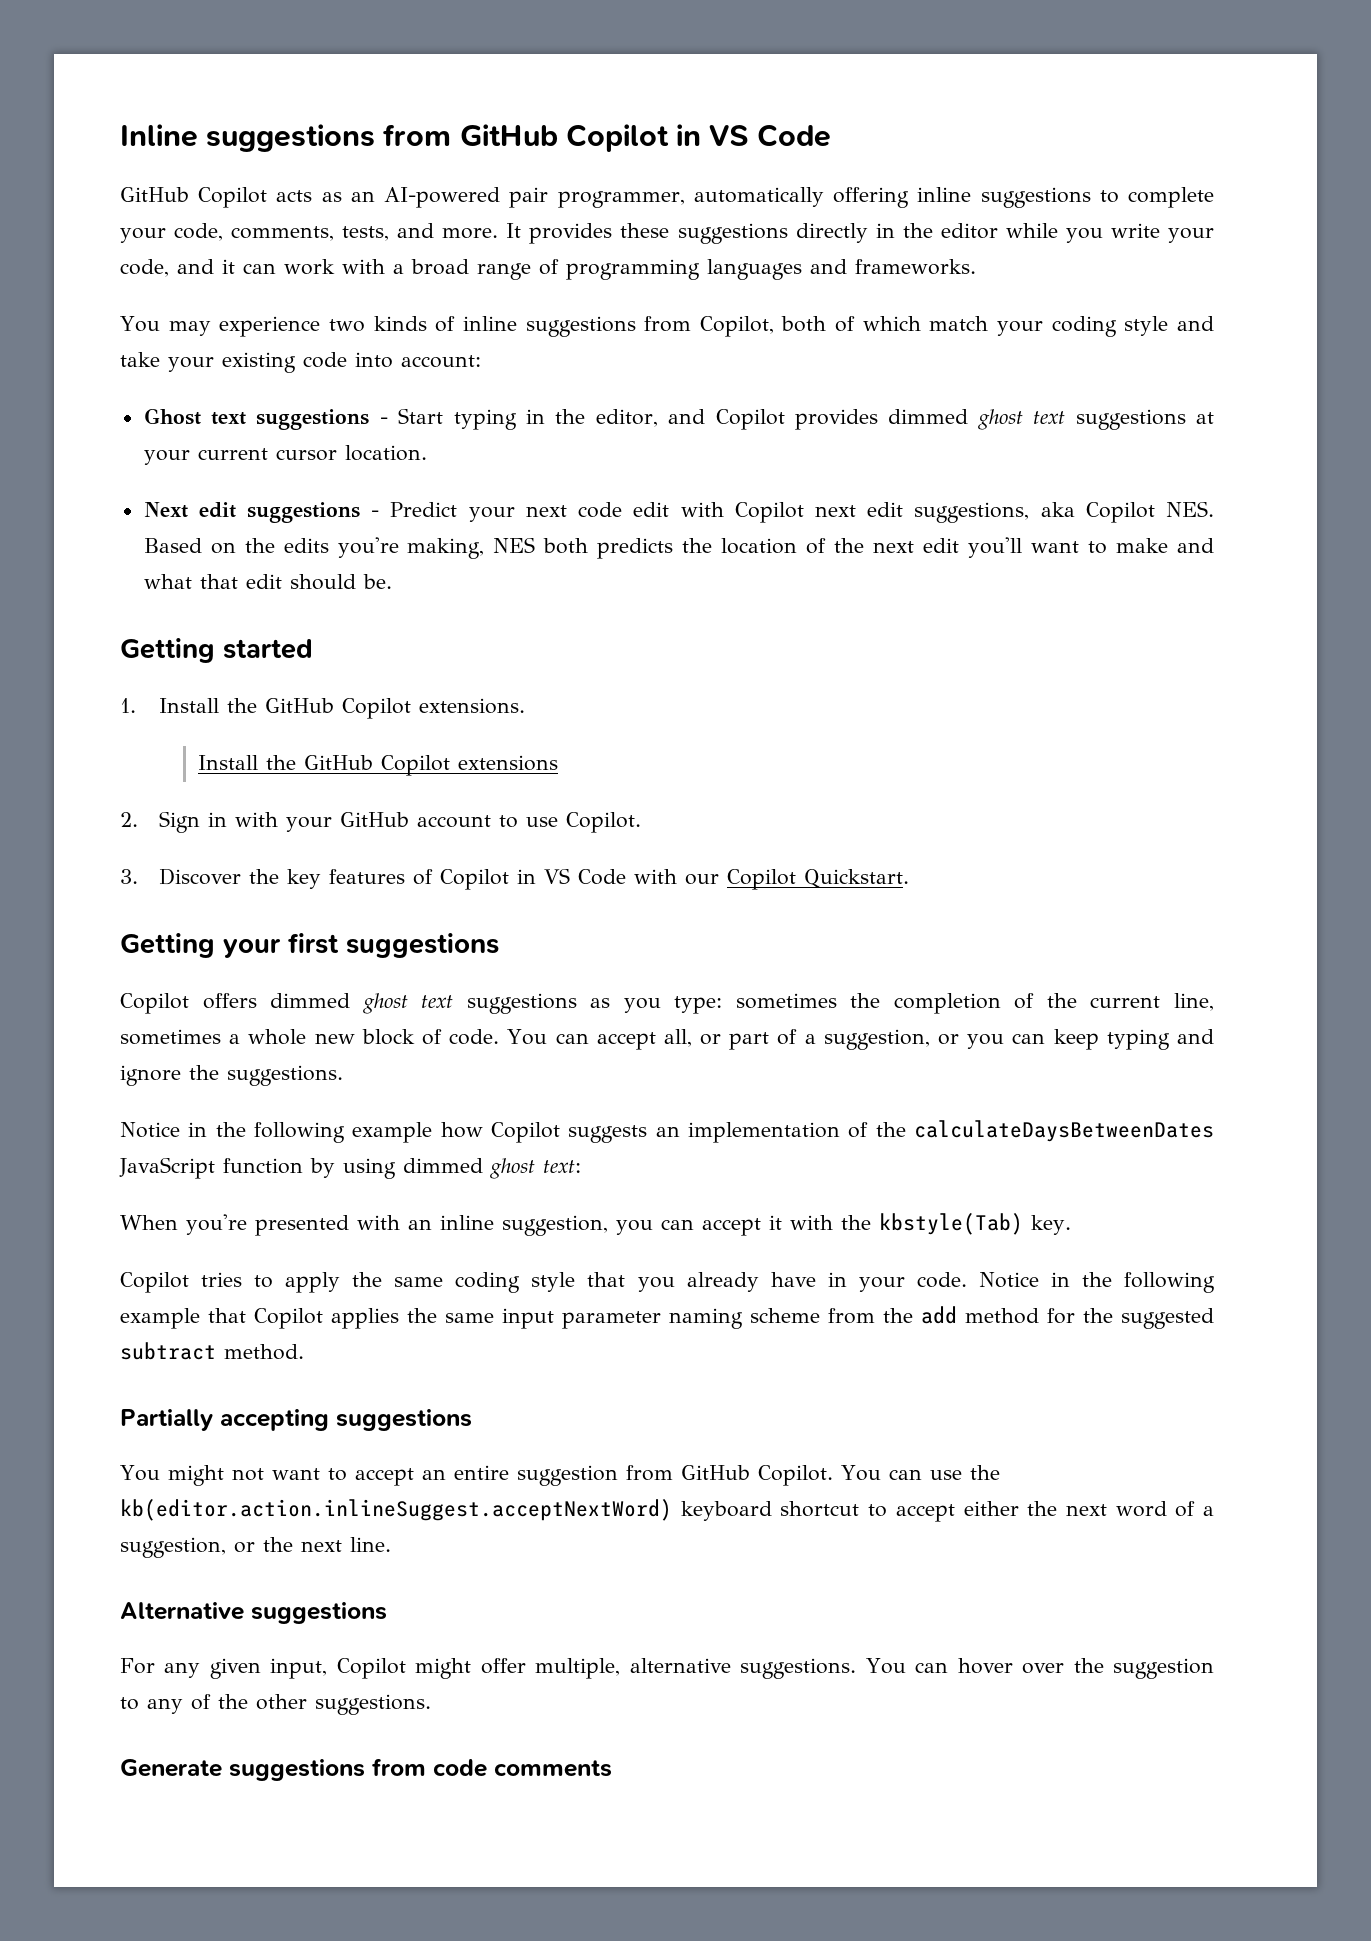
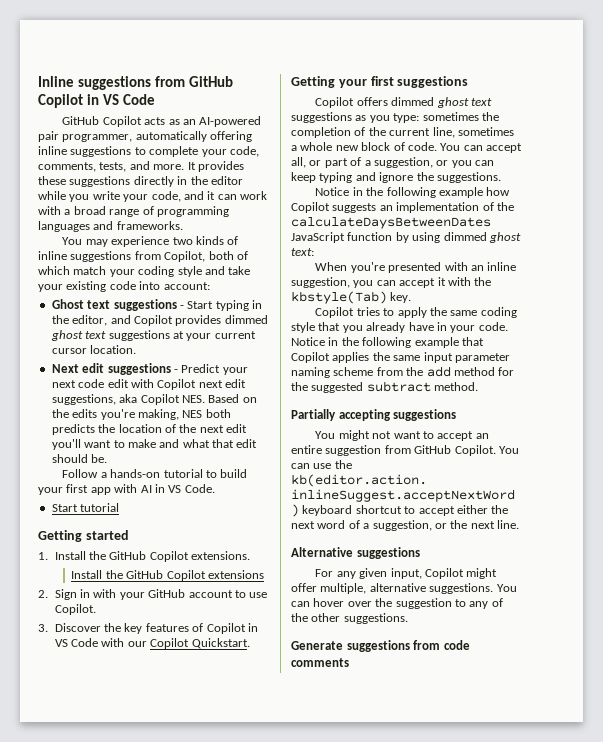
+ Follow a hands-on tutorial to build your first app with AI in VS Code.
+ Start tutorial

